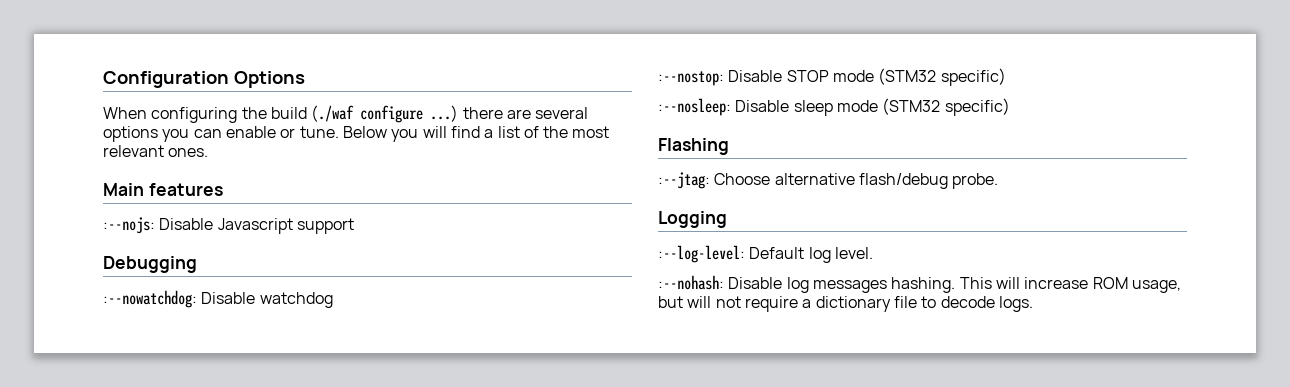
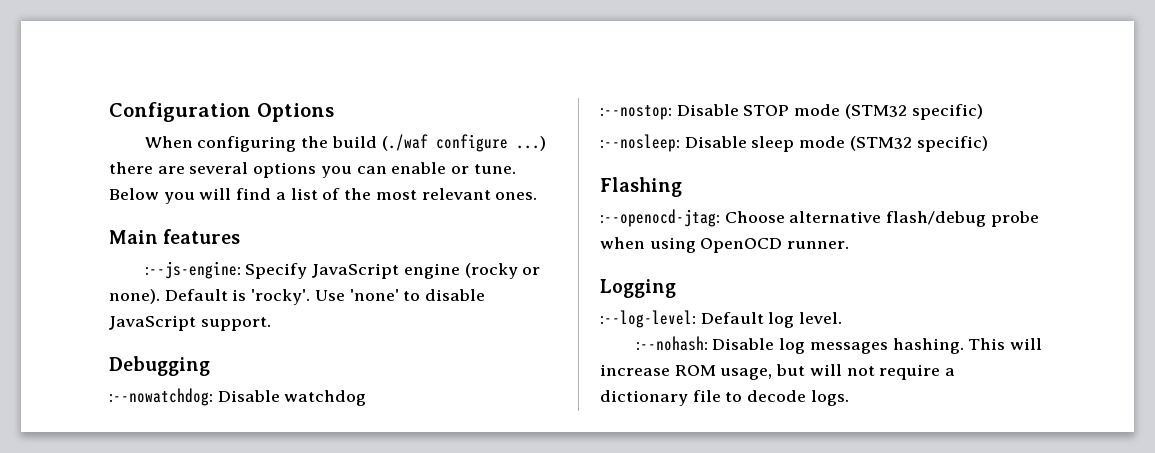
- :--nojs: Disable Javascript support
+ :--js-engine: Specify JavaScript engine (rocky or none). Default is 'rocky'. Use 'none' to disable JavaScript support.
- :--jtag: Choose alternative flash/debug probe.
+ :--openocd-jtag: Choose alternative flash/debug probe when using OpenOCD runner.

